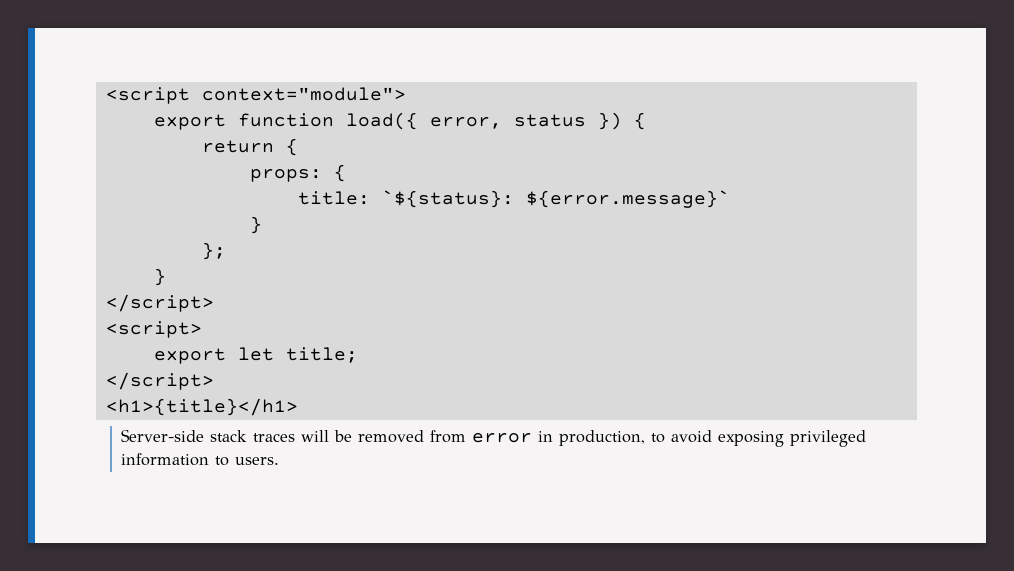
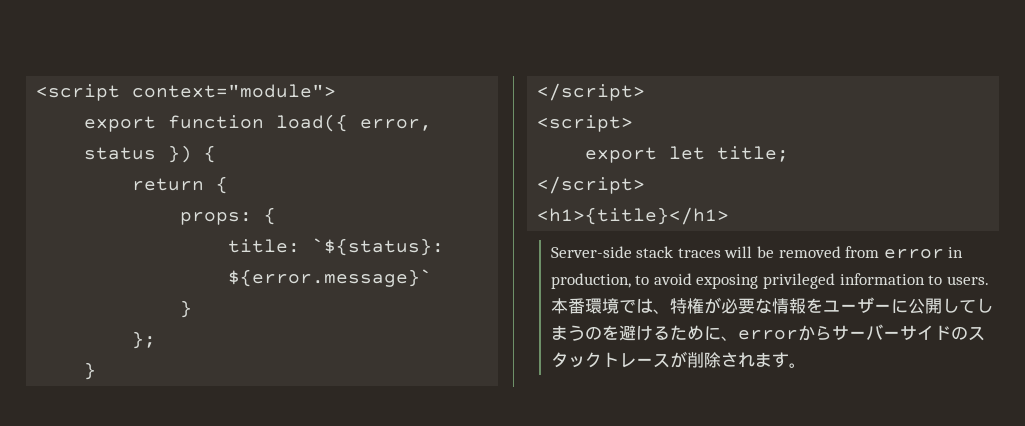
+ 本番環境では、特権が必要な情報をユーザーに公開してしまうのを避けるために、errorからサーバーサイドのスタックトレースが削除されます。

